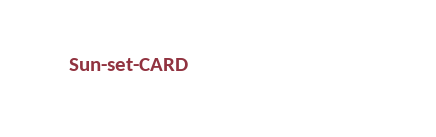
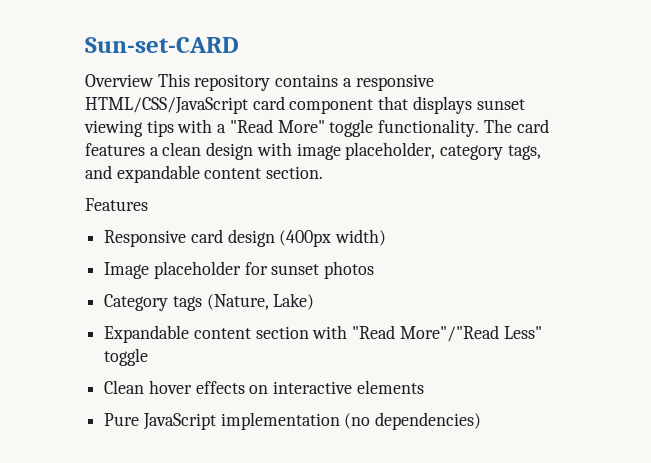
+ Overview This repository contains a responsive HTML/CSS/JavaScript card component that displays sunset viewing tips with a "Read More" toggle functionality. The card features a clean design with image placeholder, category tags, and expandable content section.
+ Features
+ Responsive card design (400px width)
+ Image placeholder for sunset photos
+ Category tags (Nature, Lake)
+ Expandable content section with "Read More"/"Read Less" toggle
+ Clean hover effects on interactive elements
+ Pure JavaScript implementation (no dependencies)

